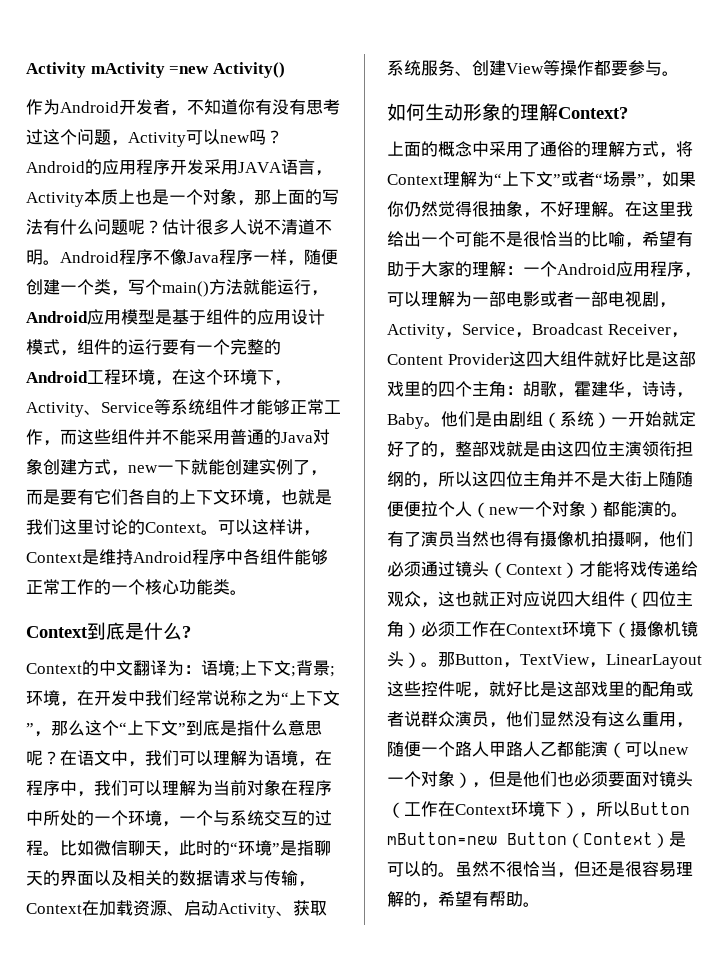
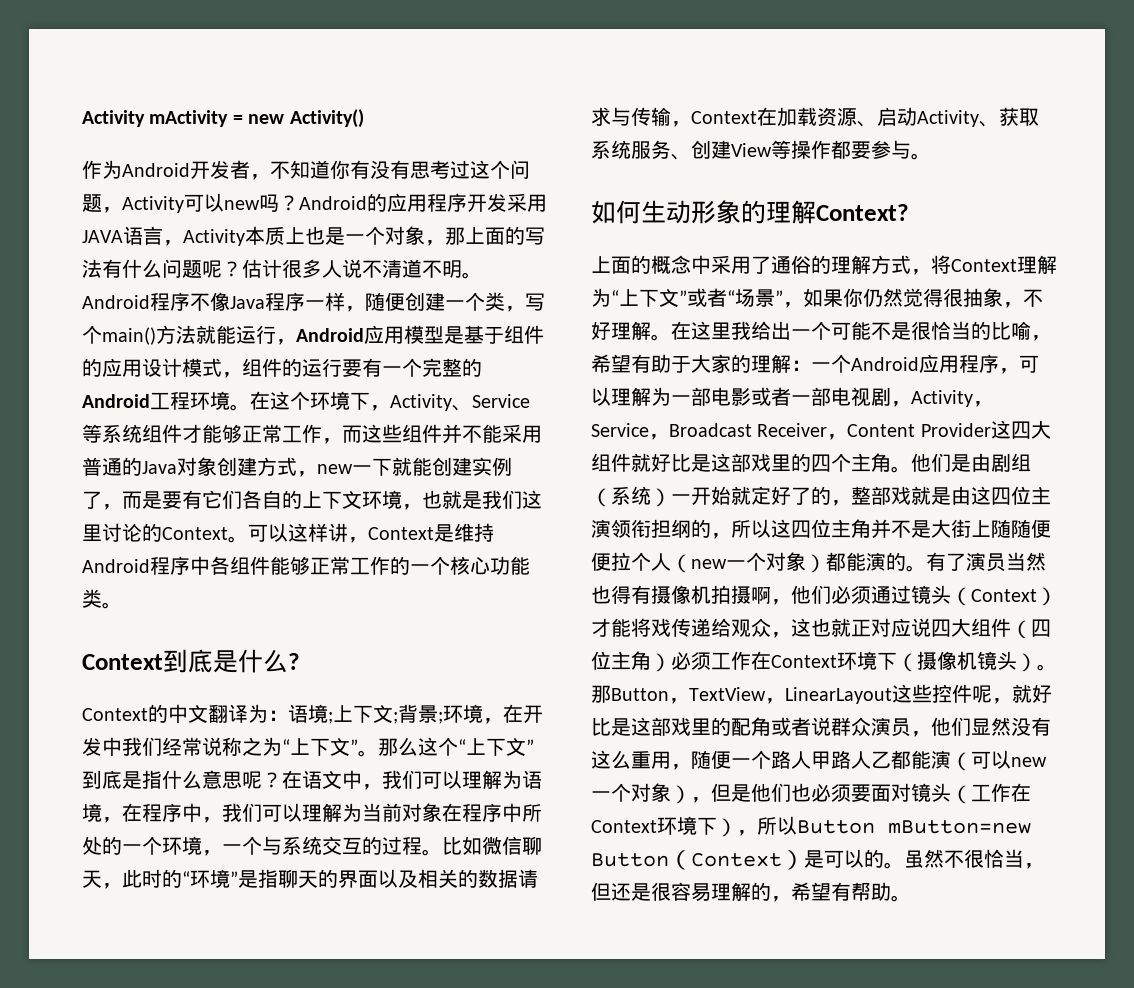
- Activity mActivity =new Activity()
+ Activity mActivity = new Activity()
- Android程序不像Java程序一样，随便创建一个类，写个main()方法就能运行，Android应用模型是基于组件的应用设计模式，组件的运行要有一个完整的Android工程环境，在这个环境下，Activity、Service等系统组件才能够正常工作，而这些组件并不能采用普通的Java对象创建方式，new一下就能创建实例了，而是要有它们各自的上下文环境，也就是我们这里讨论的Context。
+ Android程序不像Java程序一样，随便创建一个类，写个main()方法就能运行，Android应用模型是基于组件的应用设计模式，组件的运行要有一个完整的Android工程环境。在这个环境下，Activity、Service等系统组件才能够正常工作，而这些组件并不能采用普通的Java对象创建方式，new一下就能创建实例了，而是要有它们各自的上下文环境，也就是我们这里讨论的Context。
- Context的中文翻译为：语境;上下文;背景;环境，在开发中我们经常说称之为“上下文”，那么这个“上下文”到底是指什么意思呢？
+ Context的中文翻译为：语境;上下文;背景;环境，在开发中我们经常说称之为“上下文”。那么这个“上下文”到底是指什么意思呢？
- 在这里我给出一个可能不是很恰当的比喻，希望有助于大家的理解：一个Android应用程序，可以理解为一部电影或者一部电视剧，Activity，Service，Broadcast Receiver，Content Provider这四大组件就好比是这部戏里的四个主角：胡歌，霍建华，诗诗，Baby。
+ 在这里我给出一个可能不是很恰当的比喻，希望有助于大家的理解：一个Android应用程序，可以理解为一部电影或者一部电视剧，Activity，Service，Broadcast Receiver，Content Provider这四大组件就好比是这部戏里的四个主角。

